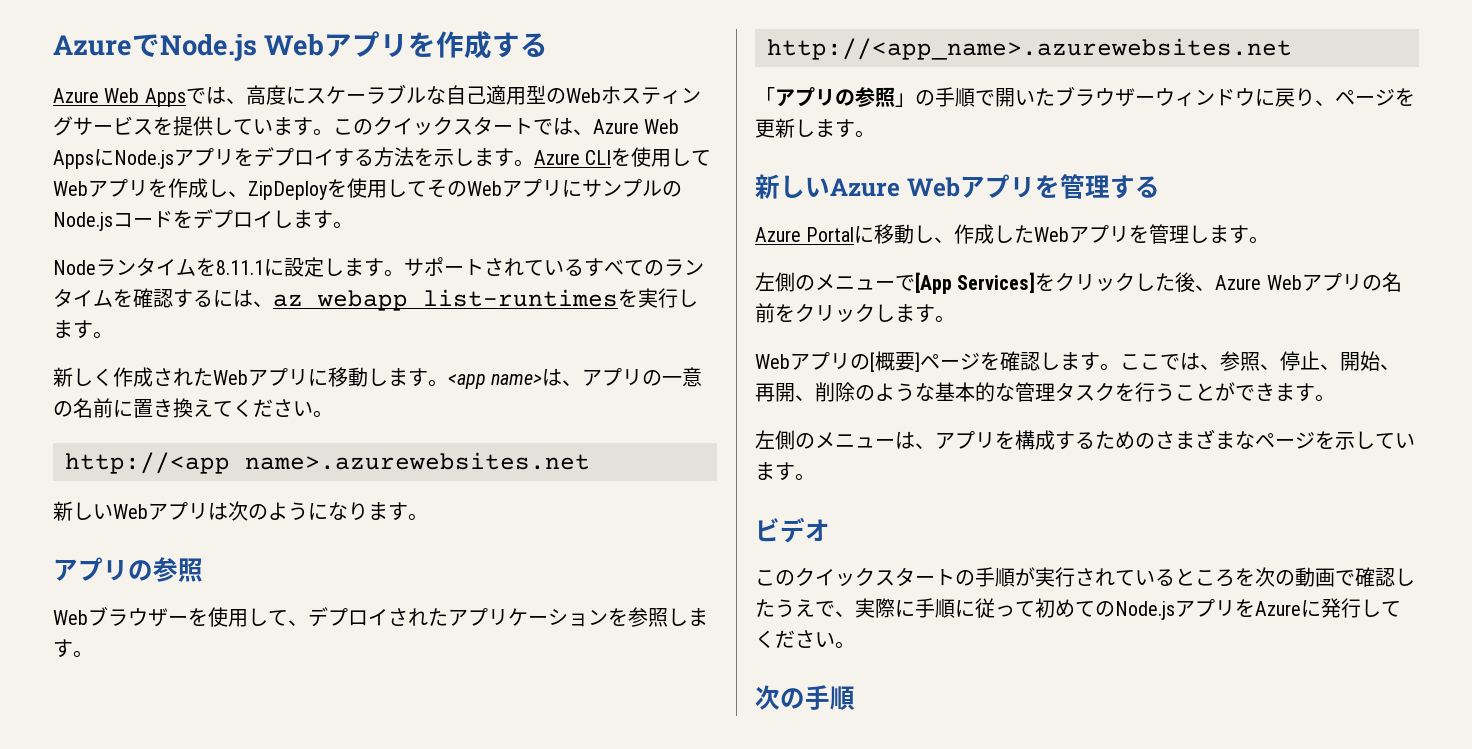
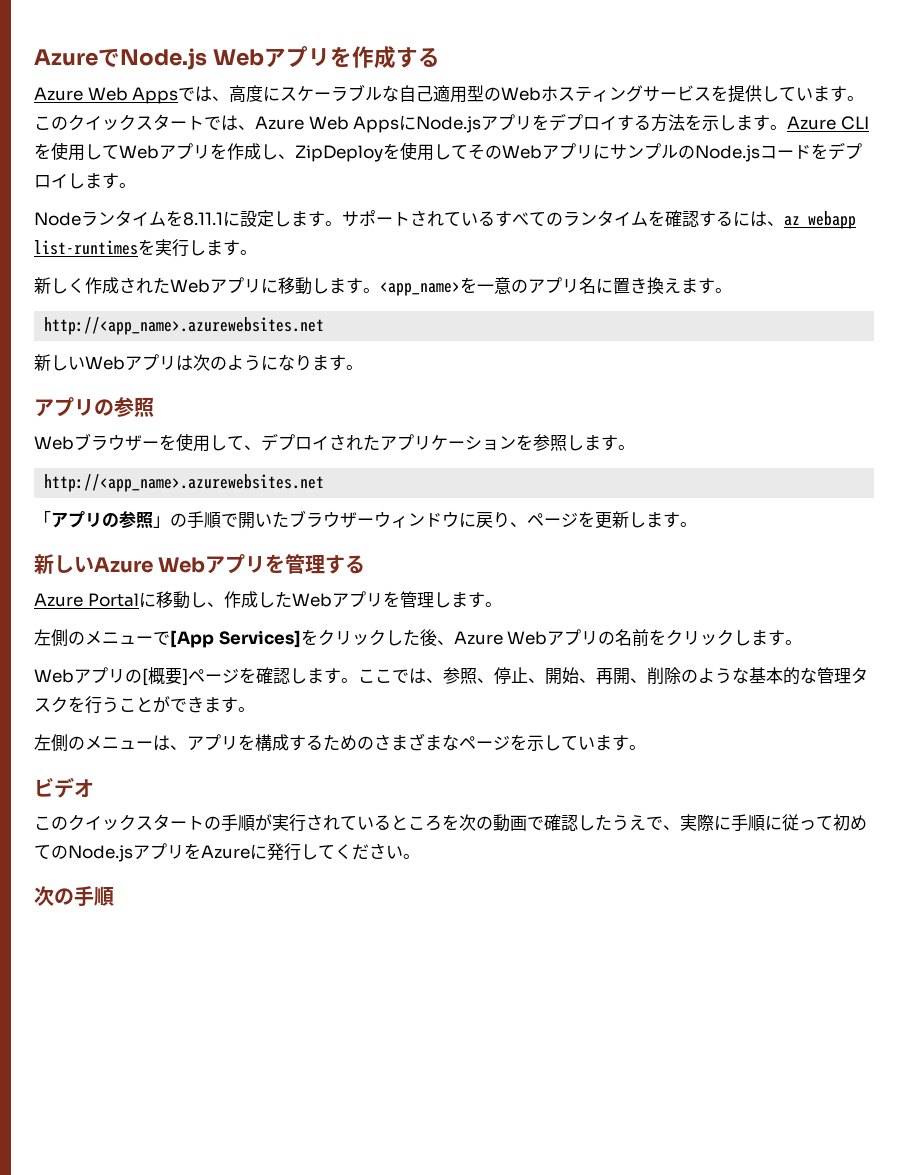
- <app name>は、アプリの一意の名前に置き換えてください。
- http://<app name>.azurewebsites.net
+ <app_name>を一意のアプリ名に置き換えます。
+ http://<app_name>.azurewebsites.net

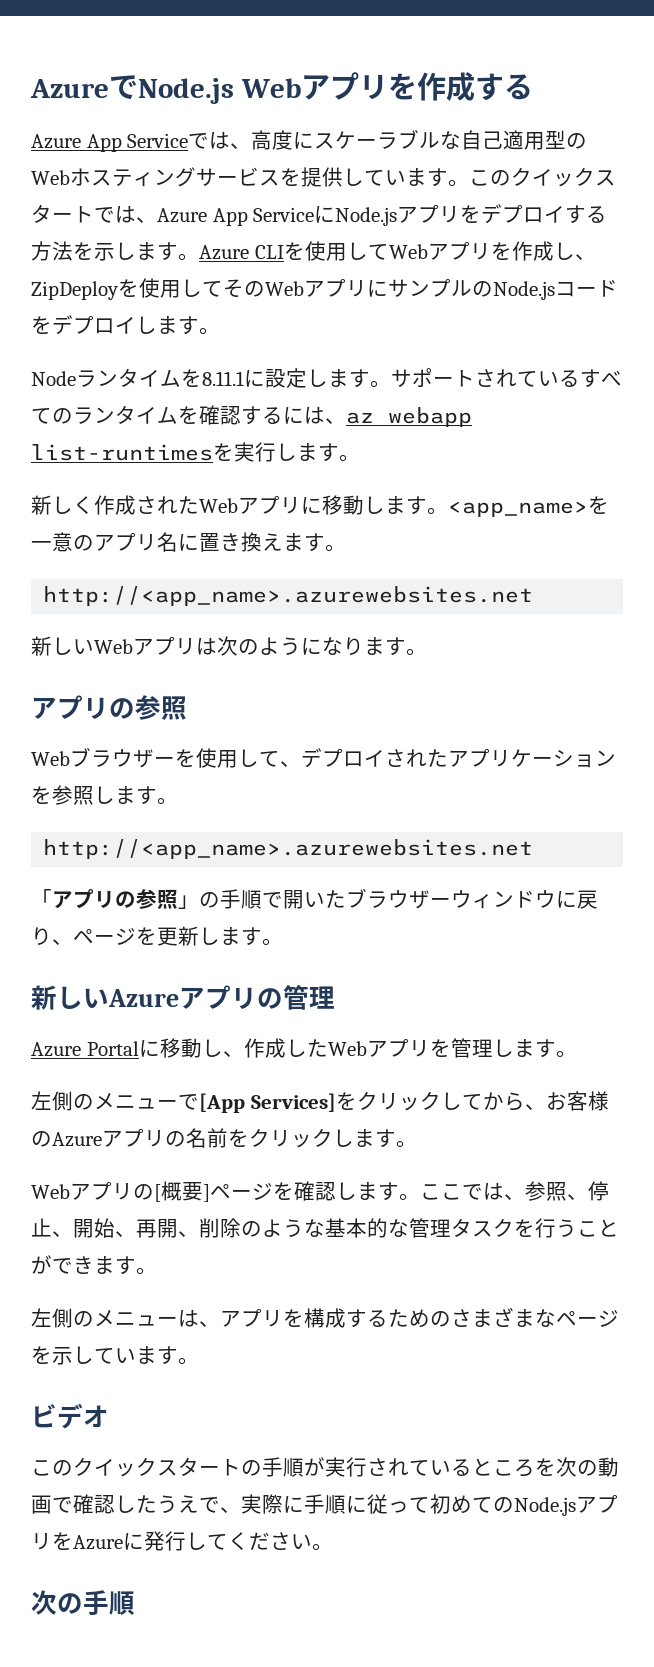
- Azure Web Appsでは、高度にスケーラブルな自己適用型のWebホスティングサービスを提供しています。
+ Azure App Serviceでは、高度にスケーラブルな自己適用型のWebホスティングサービスを提供しています。
- このクイックスタートでは、Azure Web AppsにNode.jsアプリをデプロイする方法を示します。
+ このクイックスタートでは、Azure App ServiceにNode.jsアプリをデプロイする方法を示します。
- 新しいAzure Webアプリを管理する
+ 新しいAzureアプリの管理
- 左側のメニューで[App Services]をクリックした後、Azure Webアプリの名前をクリックします。
+ 左側のメニューで[App Services]をクリックしてから、お客様のAzureアプリの名前をクリックします。

